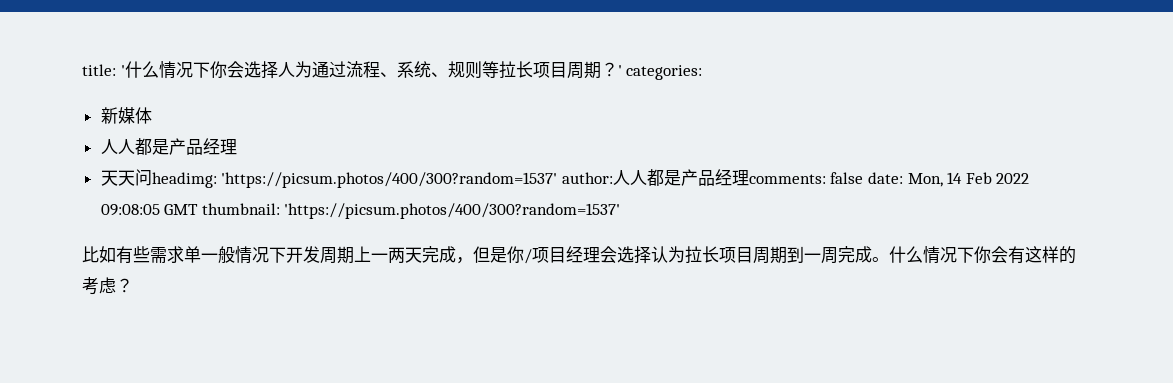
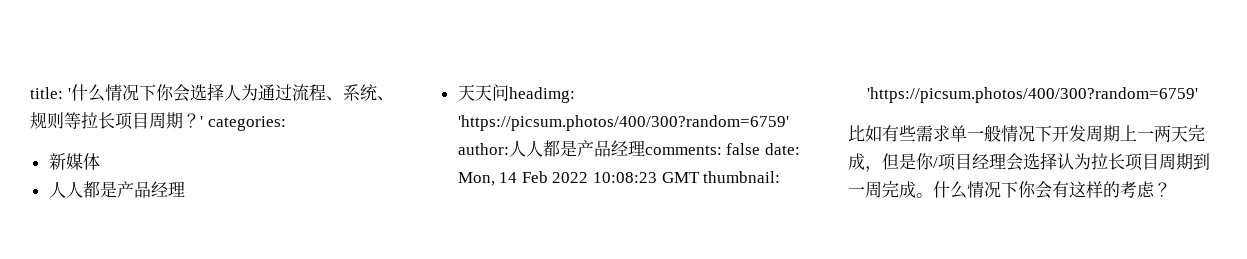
- 天天问headimg: 'https://picsum.photos/400/300?random=1537' author:人人都是产品经理comments: false date: Mon, 14 Feb 2022 09:08:05 GMT thumbnail: 'https://picsum.photos/400/300?random=1537'
+ 天天问headimg: 'https://picsum.photos/400/300?random=6759' author:人人都是产品经理comments: false date: Mon, 14 Feb 2022 10:08:23 GMT thumbnail: 'https://picsum.photos/400/300?random=6759'

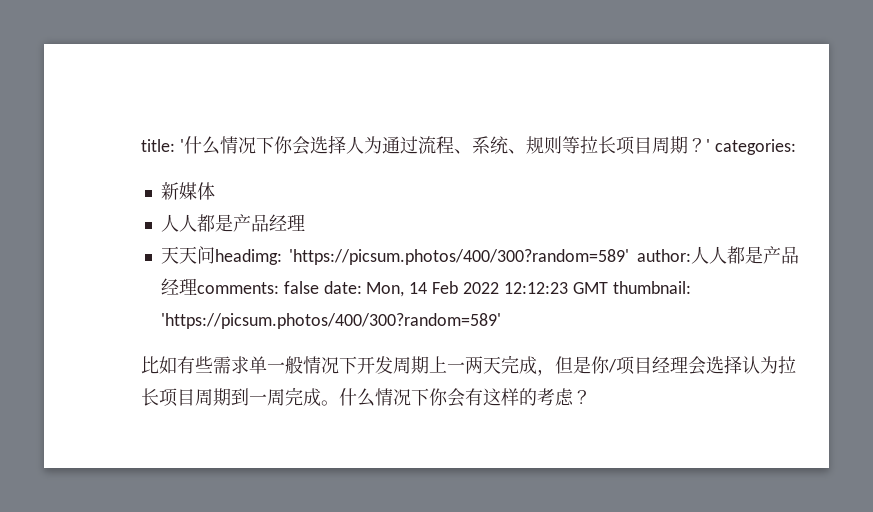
- 天天问headimg: 'https://picsum.photos/400/300?random=6759' author:人人都是产品经理comments: false date: Mon, 14 Feb 2022 10:08:23 GMT thumbnail: 'https://picsum.photos/400/300?random=6759'
+ 天天问headimg: 'https://picsum.photos/400/300?random=589' author:人人都是产品经理comments: false date: Mon, 14 Feb 2022 12:12:23 GMT thumbnail: 'https://picsum.photos/400/300?random=589'

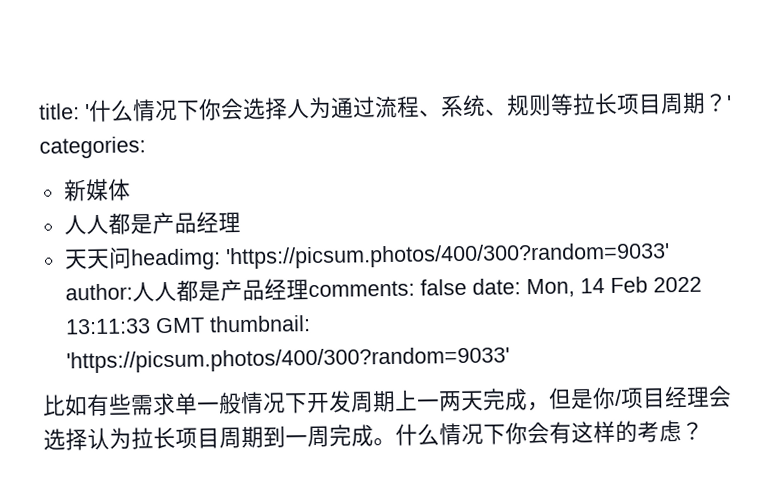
- 天天问headimg: 'https://picsum.photos/400/300?random=589' author:人人都是产品经理comments: false date: Mon, 14 Feb 2022 12:12:23 GMT thumbnail: 'https://picsum.photos/400/300?random=589'
+ 天天问headimg: 'https://picsum.photos/400/300?random=9033' author:人人都是产品经理comments: false date: Mon, 14 Feb 2022 13:11:33 GMT thumbnail: 'https://picsum.photos/400/300?random=9033'

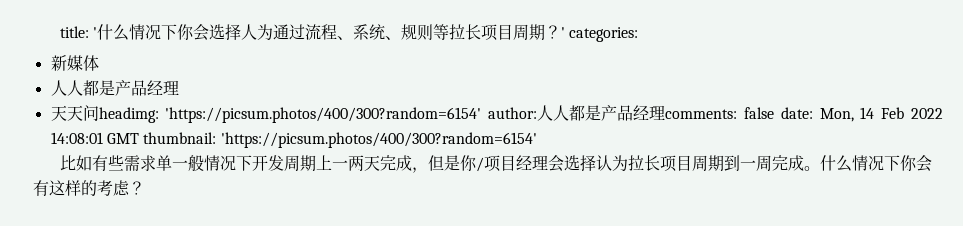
- 天天问headimg: 'https://picsum.photos/400/300?random=9033' author:人人都是产品经理comments: false date: Mon, 14 Feb 2022 13:11:33 GMT thumbnail: 'https://picsum.photos/400/300?random=9033'
+ 天天问headimg: 'https://picsum.photos/400/300?random=6154' author:人人都是产品经理comments: false date: Mon, 14 Feb 2022 14:08:01 GMT thumbnail: 'https://picsum.photos/400/300?random=6154'

